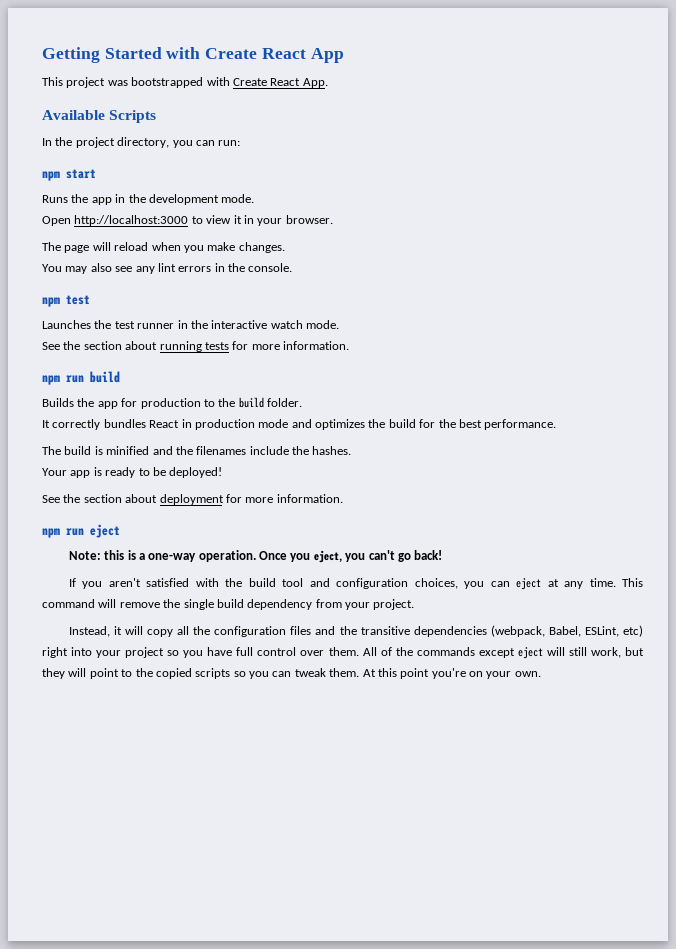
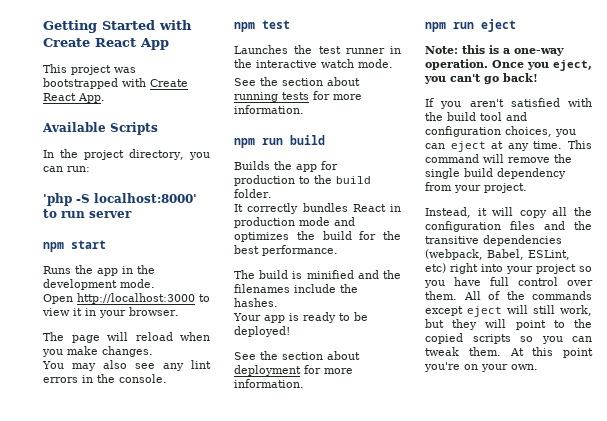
+ 'php -S localhost:8000' to run server

